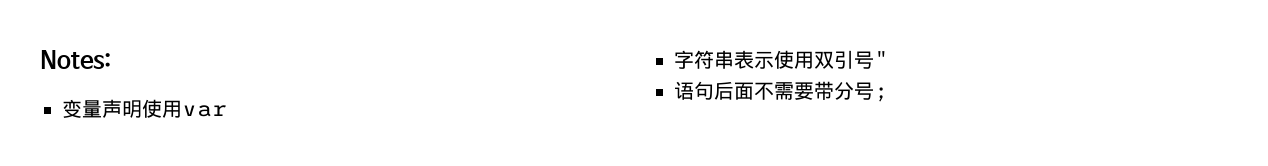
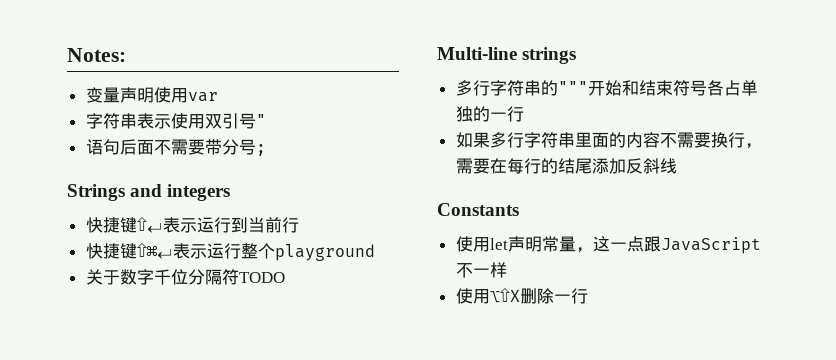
+ Strings and integers
+ 快捷键⇧↵表示运行到当前行
+ 快捷键⇧⌘↵表示运行整个playground
+ 关于数字千位分隔符TODO
+ Multi-line strings
+ 多行字符串的"""开始和结束符号各占单独的一行
+ 如果多行字符串里面的内容不需要换行，需要在每行的结尾添加反斜线
+ Constants
+ 使用let声明常量，这一点跟JavaScript不一样
+ 使用⌥⇧X删除一行

